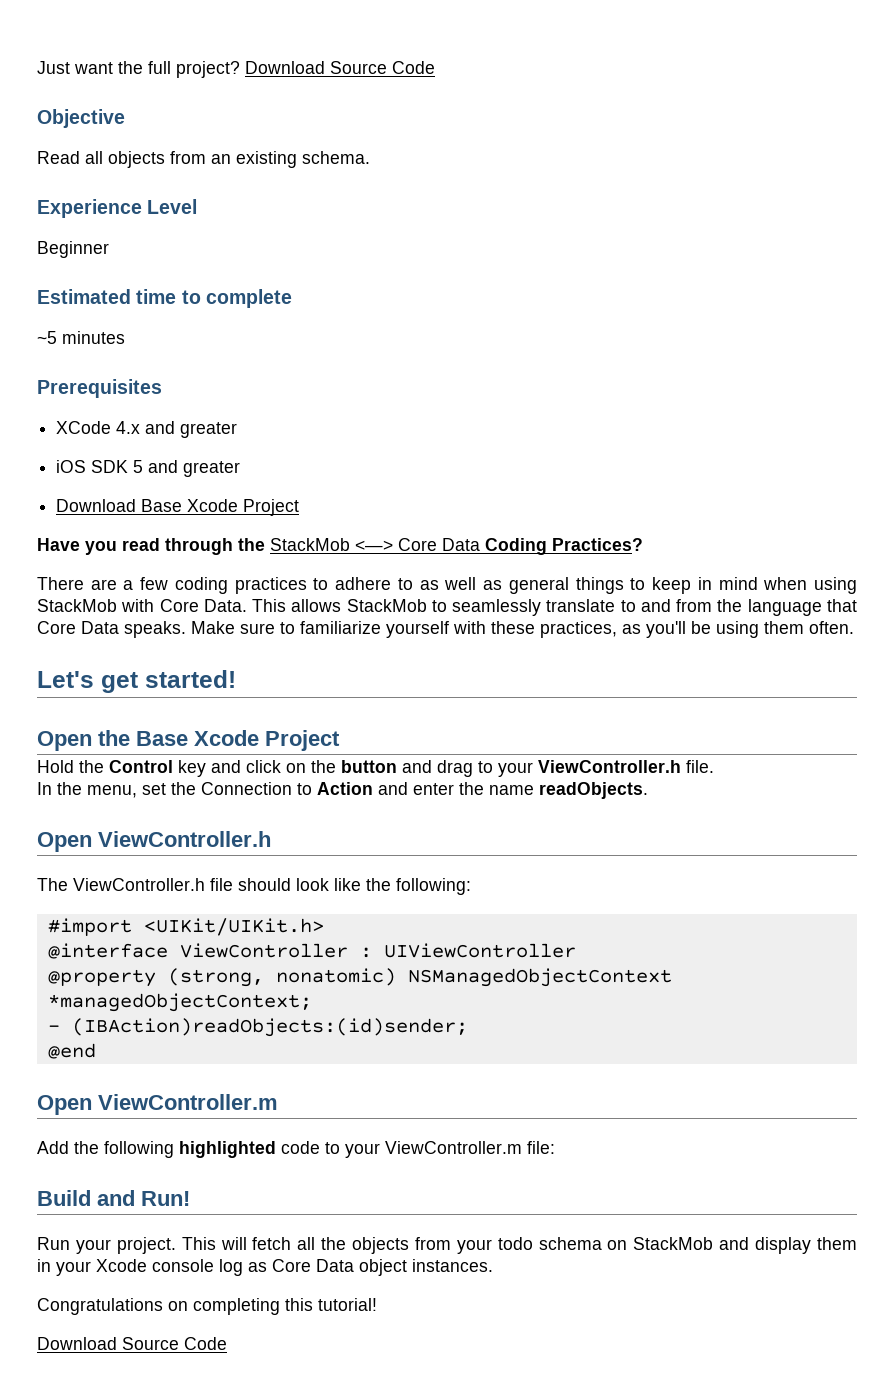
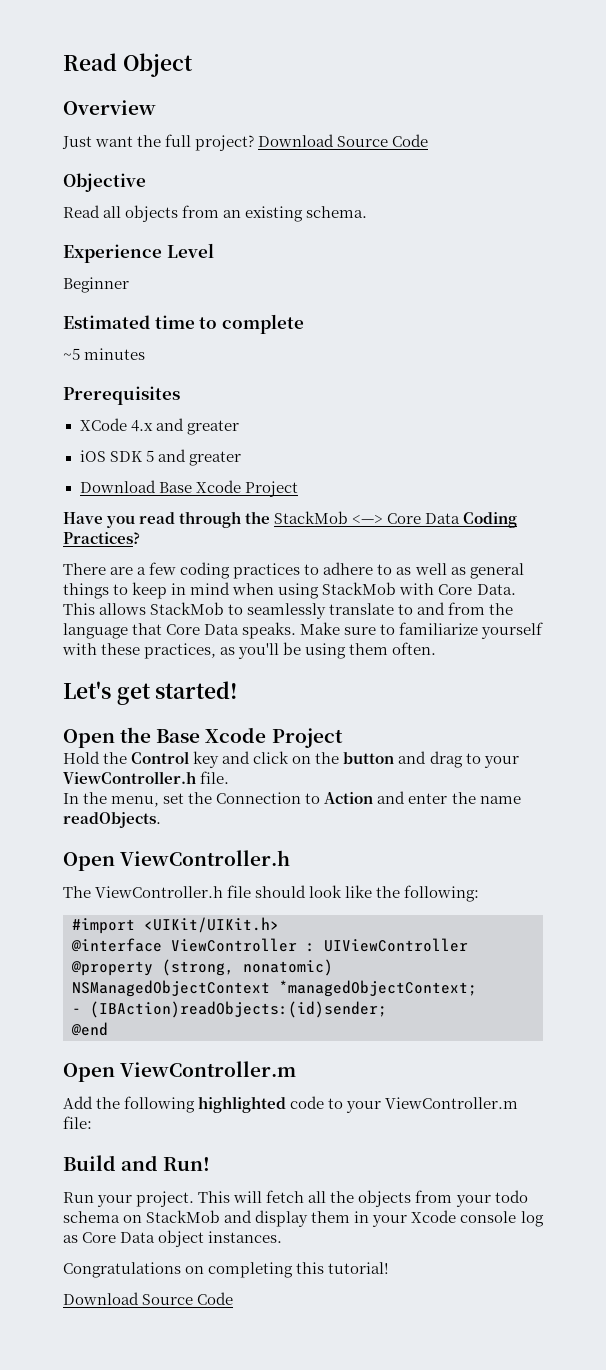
+ Read Object
+ Overview

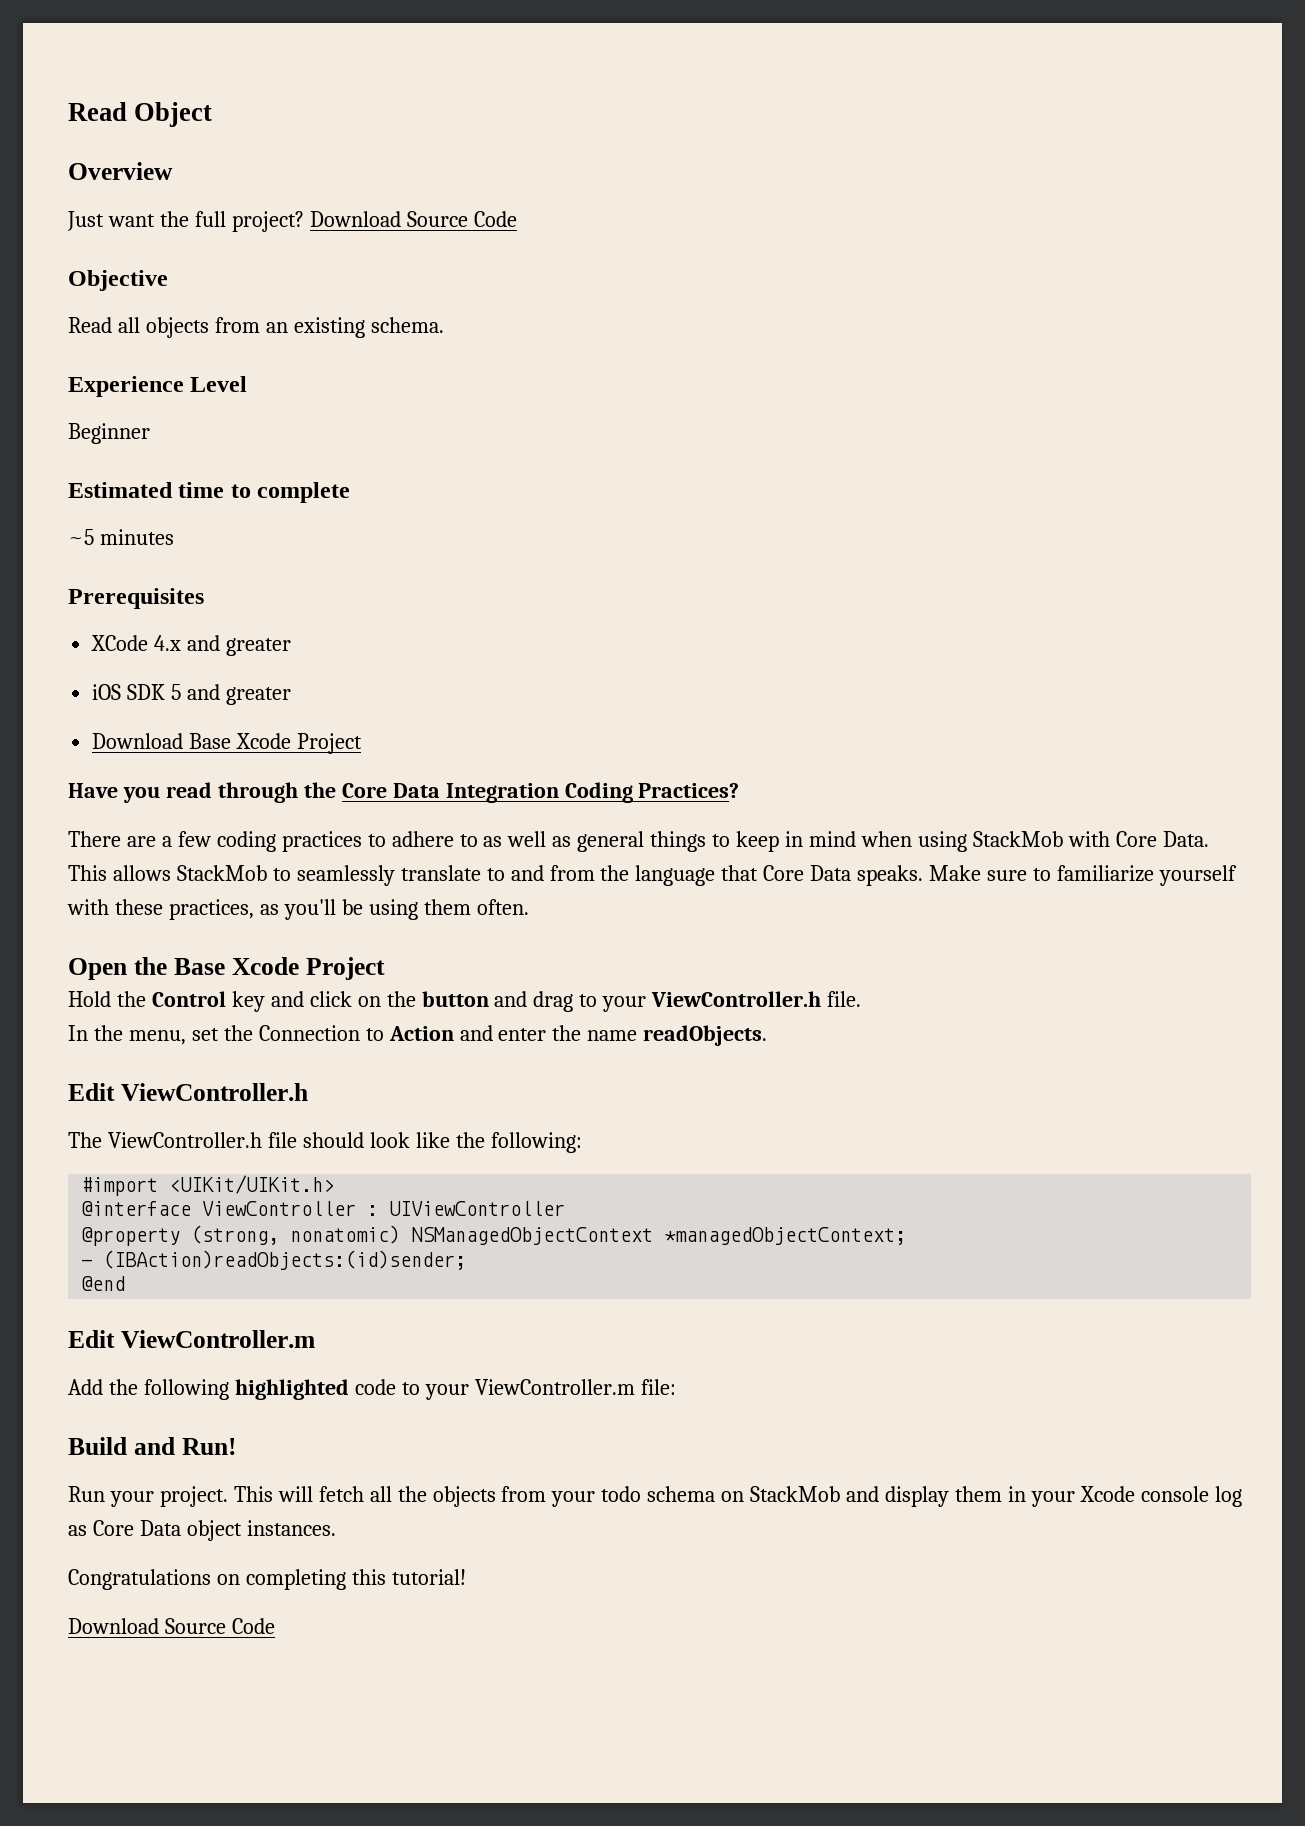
- Have you read through the StackMob <—> Core Data Coding Practices?
+ Have you read through the Core Data Integration Coding Practices?
- Let's get started!
- Open ViewController.h
+ Edit ViewController.h
- Open ViewController.m
+ Edit ViewController.m

